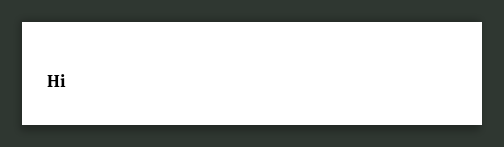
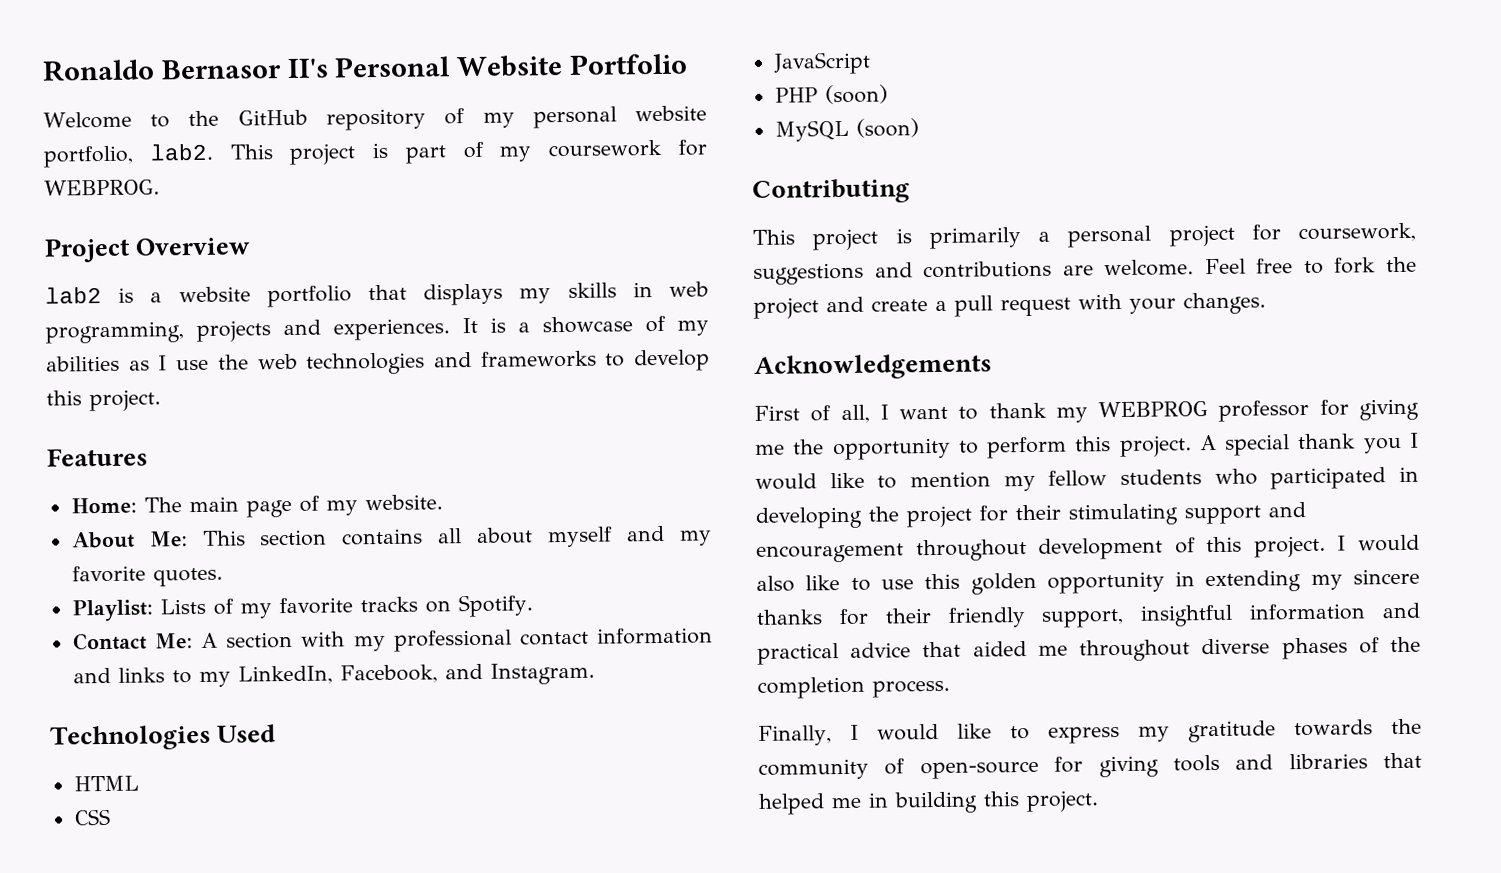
- Hi
+ Ronaldo Bernasor II's Personal Website Portfolio
+ Welcome to the GitHub repository of my personal website portfolio, lab2. This project is part of my coursework for WEBPROG.
+ Project Overview
+ lab2 is a website portfolio that displays my skills in web programming, projects and experiences. It is a showcase of my abilities as I use the web technologies and frameworks to develop this project.
+ Features
+ Home: The main page of my website.
+ About Me: This section contains all about myself and my favorite quotes.
+ Playlist: Lists of my favorite tracks on Spotify.
+ Contact Me: A section with my professional contact information and links to my LinkedIn, Facebook, and Instagram.
+ Technologies Used
+ HTML
+ CSS
+ JavaScript
+ PHP (soon)
+ MySQL (soon)
+ Contributing
+ This project is primarily a personal project for coursework, suggestions and contributions are welcome. Feel free to fork the project and create a pull request with your changes.
+ Acknowledgements
+ First of all, I want to thank my WEBPROG professor for giving me the opportunity to perform this project. A special thank you I would like to mention my fellow students who participated in developing the project for their stimulating support and encouragement throughout development of this project. I would also like to use this golden opportunity in extending my sincere thanks for their friendly support, insightful information and practical advice that aided me throughout diverse phases of the completion process.
+ Finally, I would like to express my gratitude towards the community of open-source for giving tools and libraries that helped me in building this project.

